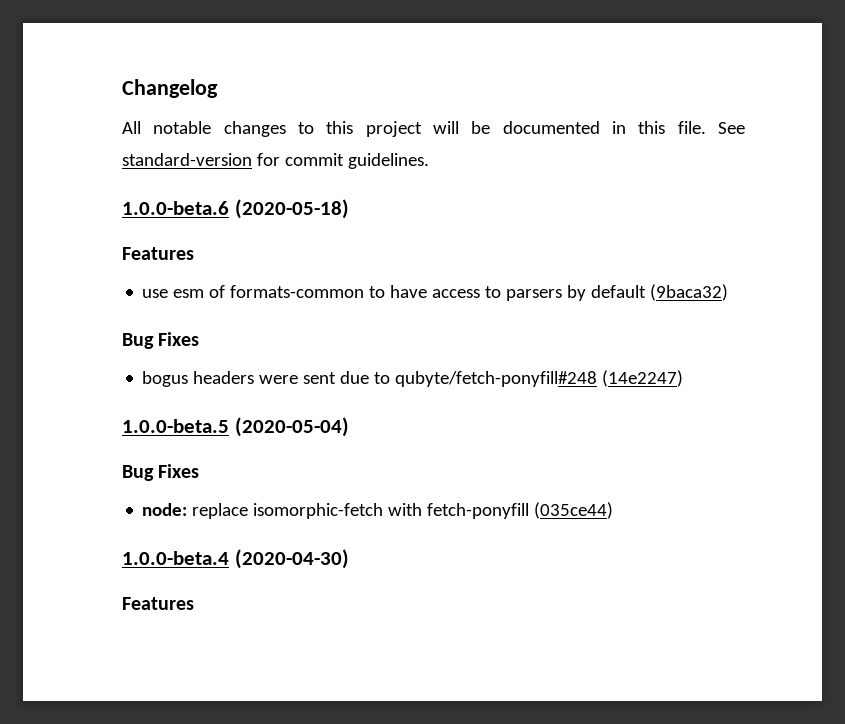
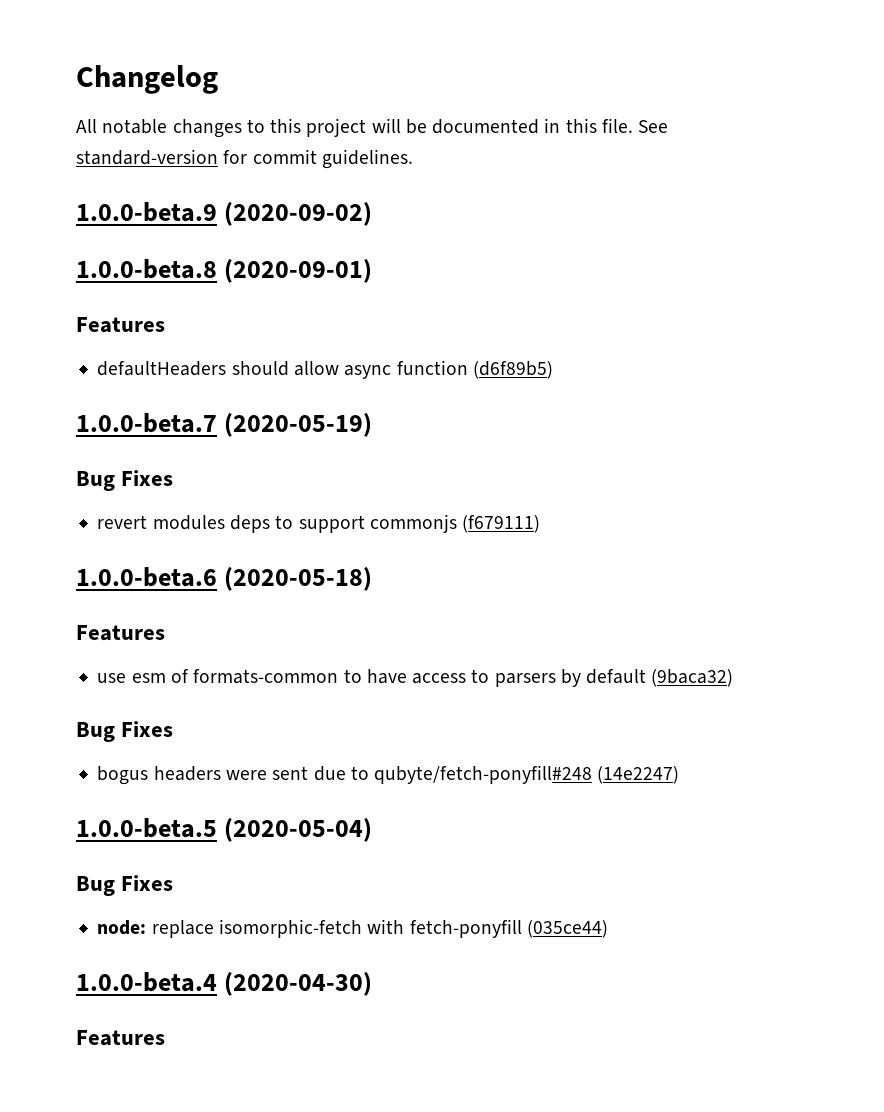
+ 1.0.0-beta.9 (2020-09-02)
+ 1.0.0-beta.8 (2020-09-01)
+ Features
+ defaultHeaders should allow async function (d6f89b5)
+ 1.0.0-beta.7 (2020-05-19)
+ Bug Fixes
+ revert modules deps to support commonjs (f679111)

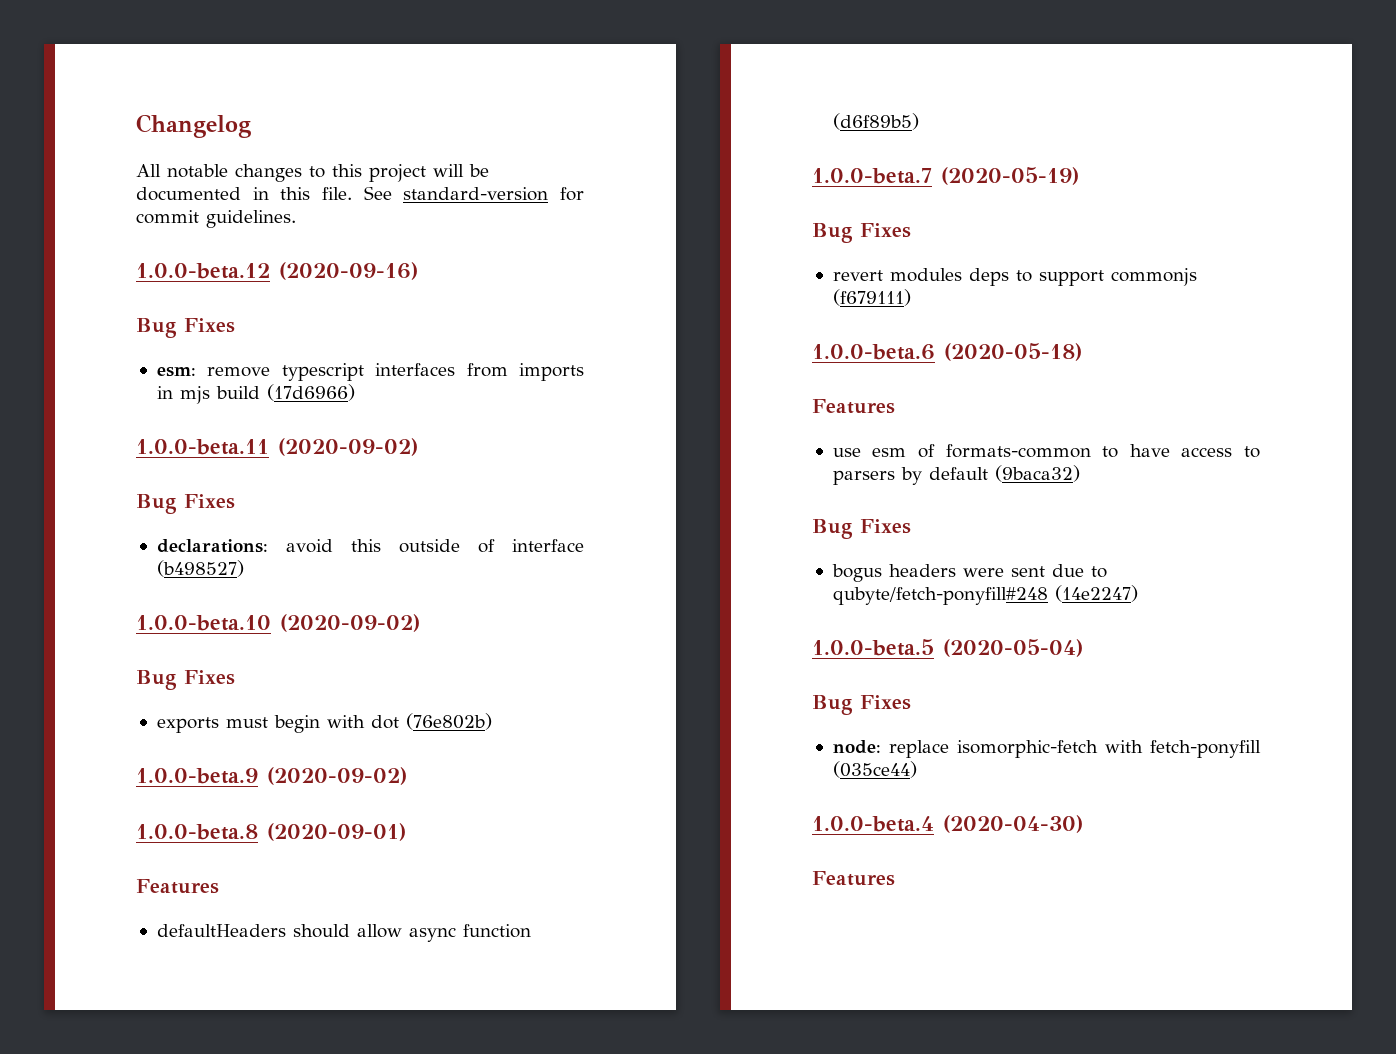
+ 1.0.0-beta.12 (2020-09-16)
+ Bug Fixes
+ esm: remove typescript interfaces from imports in mjs build (17d6966)
+ 1.0.0-beta.11 (2020-09-02)
+ Bug Fixes
+ declarations: avoid this outside of interface (b498527)
+ 1.0.0-beta.10 (2020-09-02)
+ Bug Fixes
+ exports must begin with dot (76e802b)

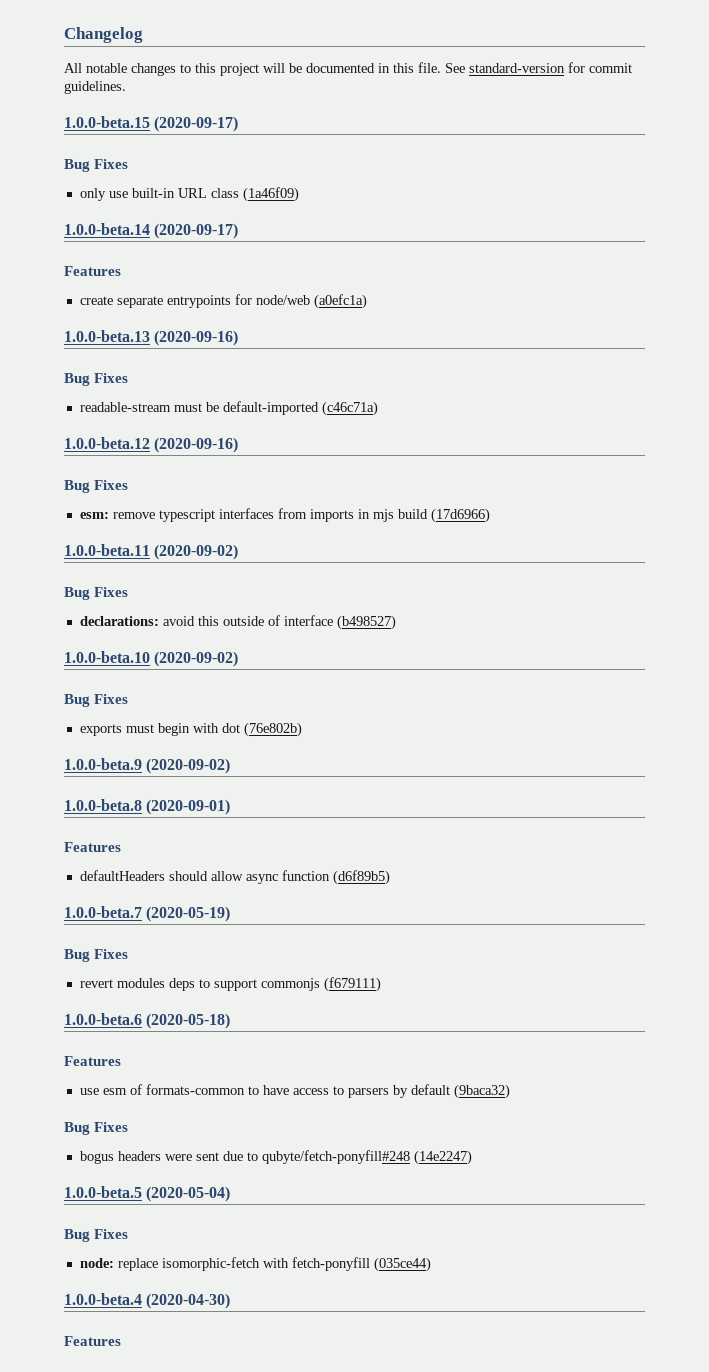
+ 1.0.0-beta.15 (2020-09-17)
+ Bug Fixes
+ only use built-in URL class (1a46f09)
+ 1.0.0-beta.14 (2020-09-17)
+ Features
+ create separate entrypoints for node/web (a0efc1a)
+ 1.0.0-beta.13 (2020-09-16)
+ Bug Fixes
+ readable-stream must be default-imported (c46c71a)

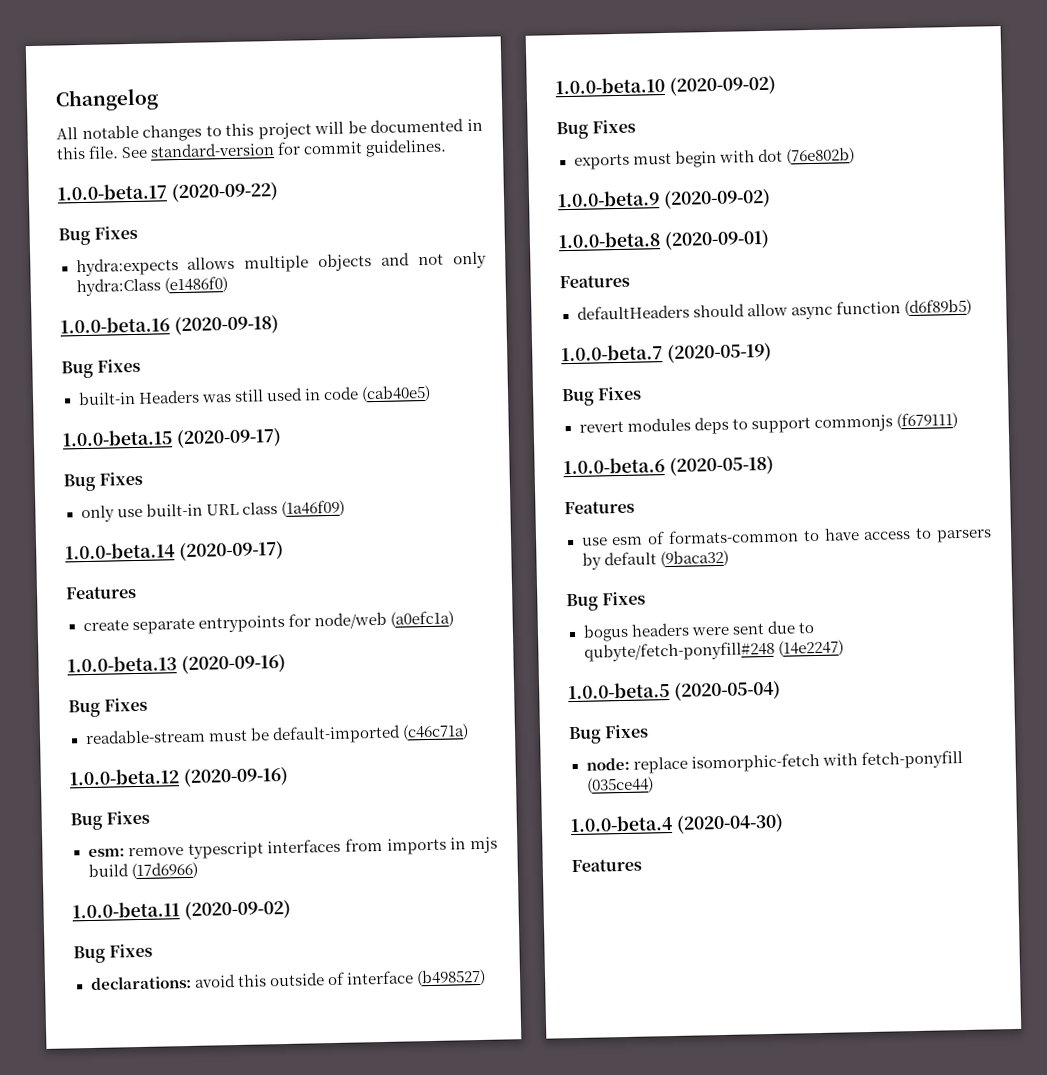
+ 1.0.0-beta.17 (2020-09-22)
+ Bug Fixes
+ hydra:expects allows multiple objects and not only hydra:Class (e1486f0)
+ 1.0.0-beta.16 (2020-09-18)
+ Bug Fixes
+ built-in Headers was still used in code (cab40e5)

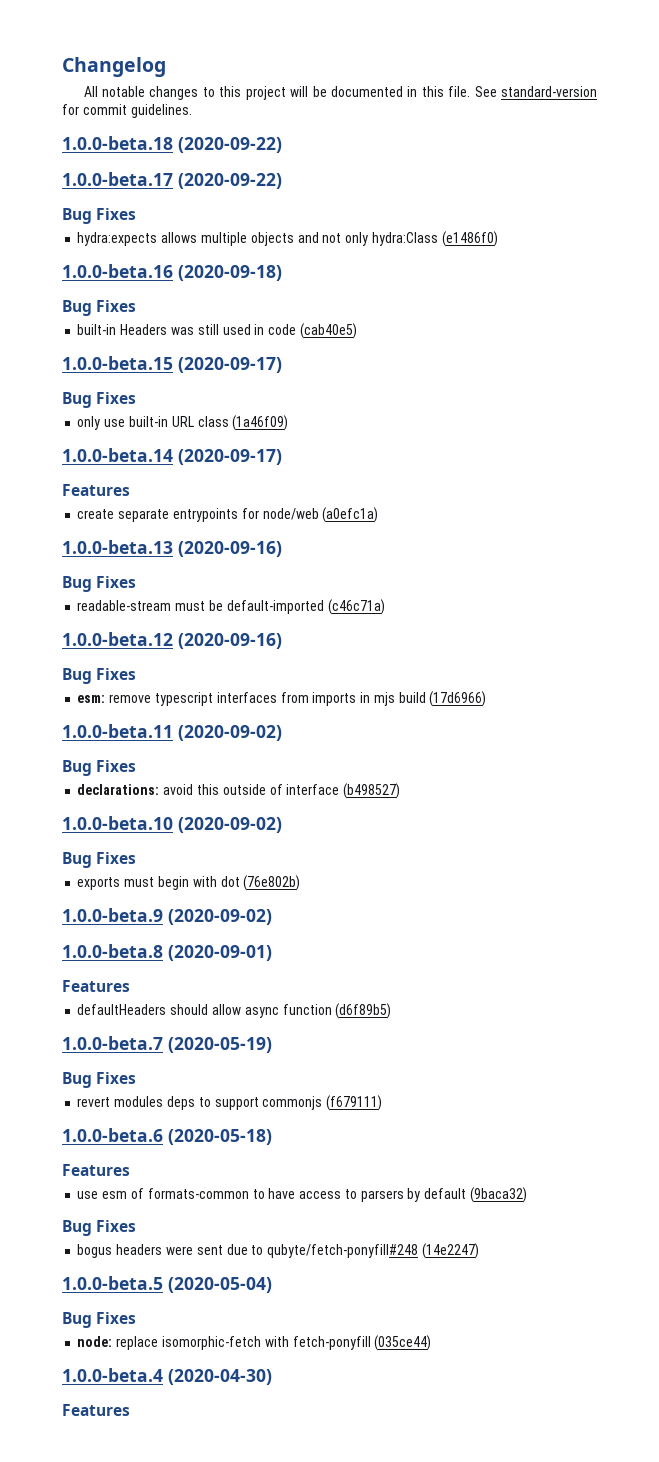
+ 1.0.0-beta.18 (2020-09-22)

